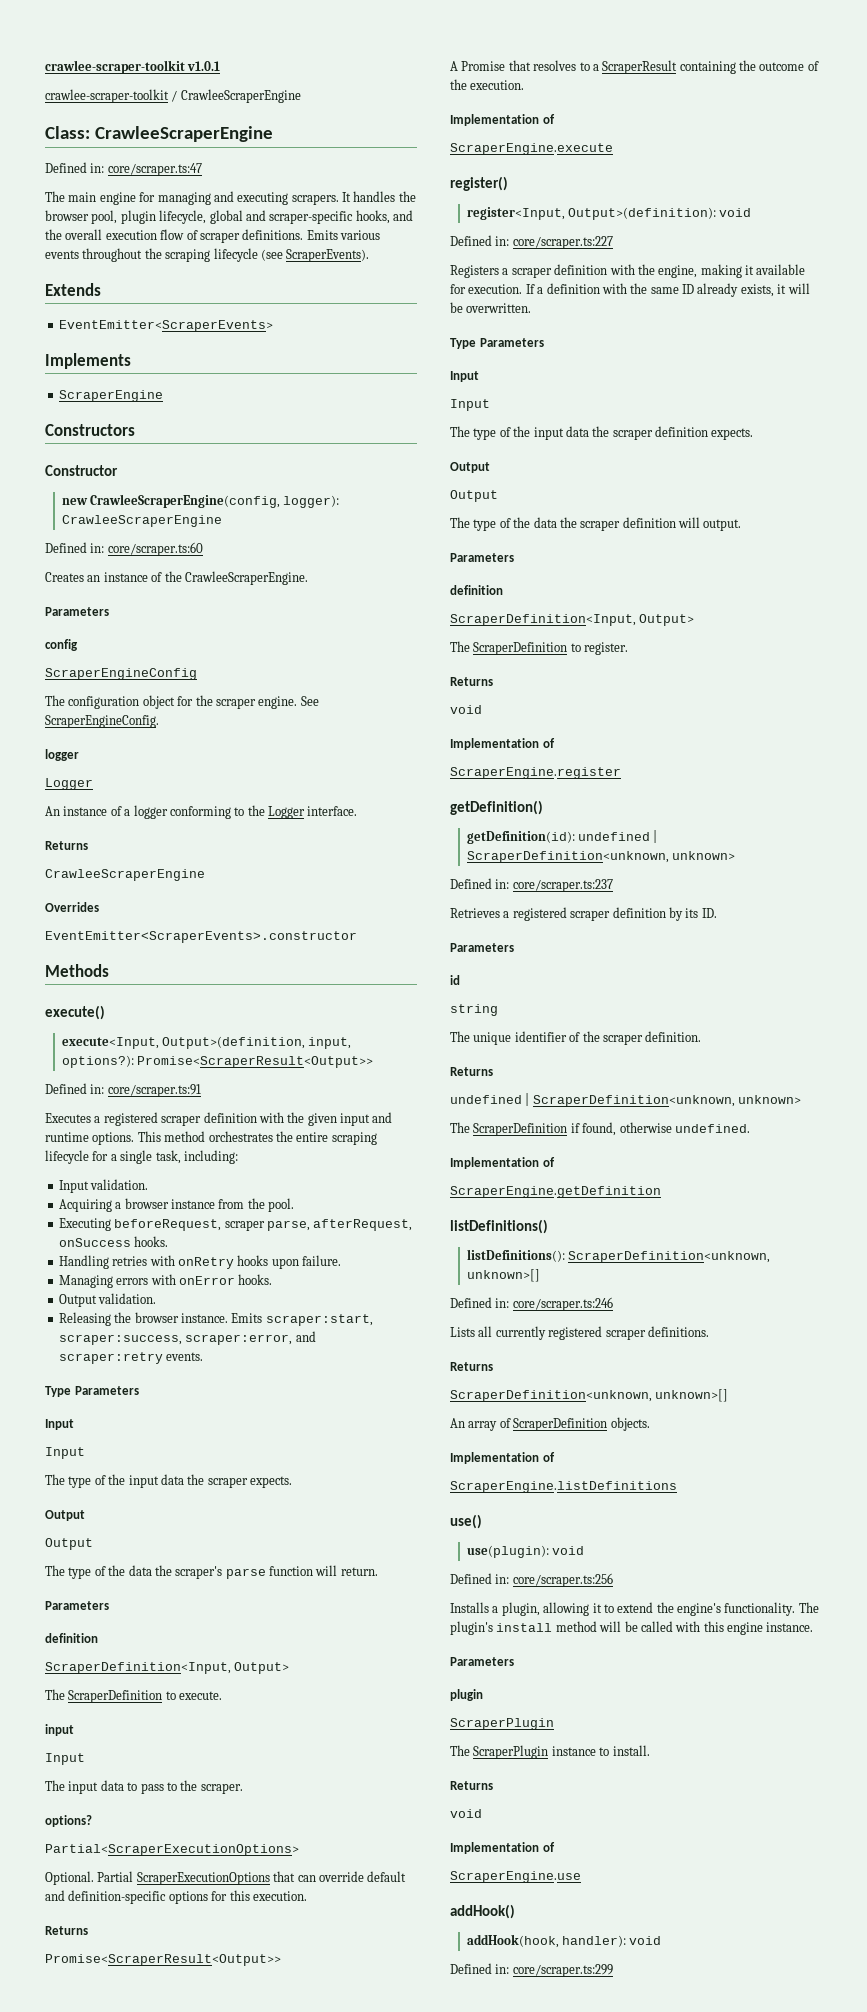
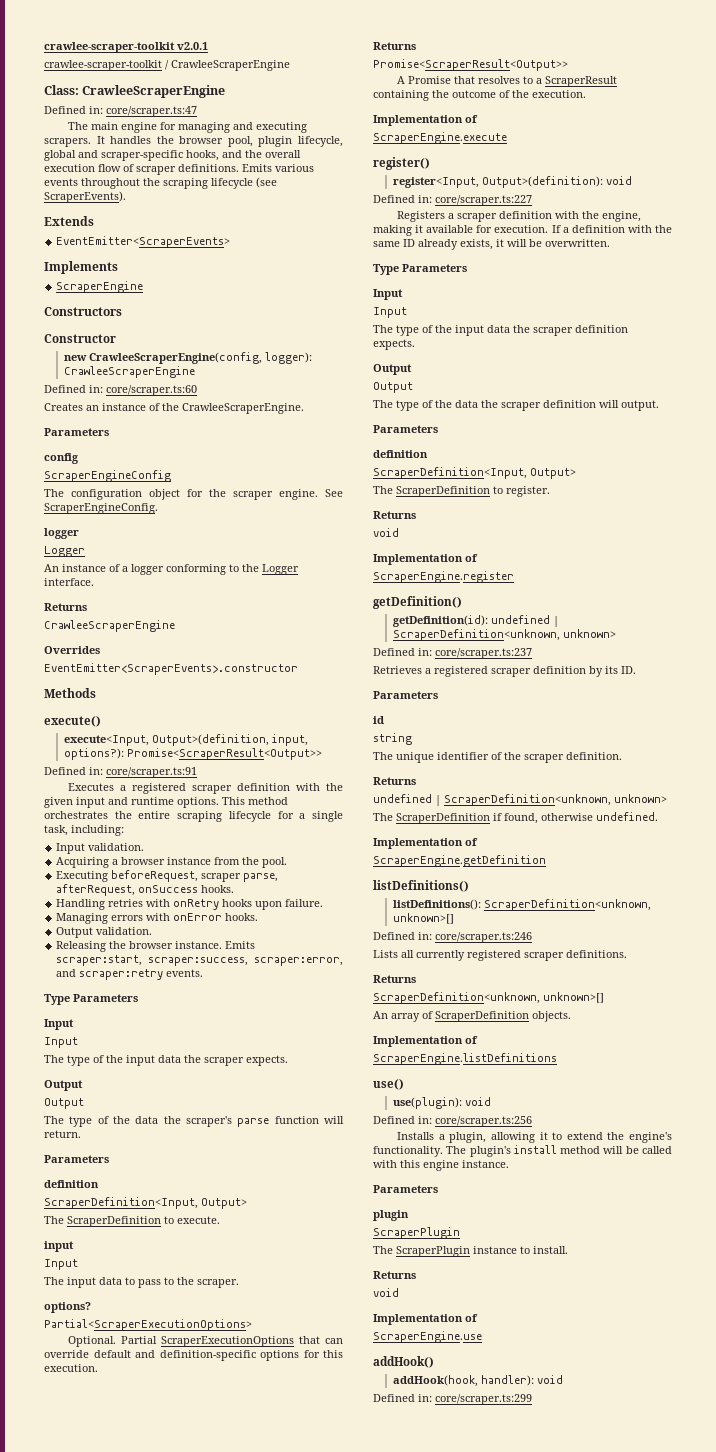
- crawlee-scraper-toolkit v1.0.1
+ crawlee-scraper-toolkit v2.0.1

